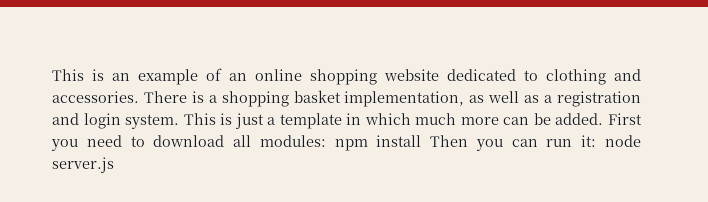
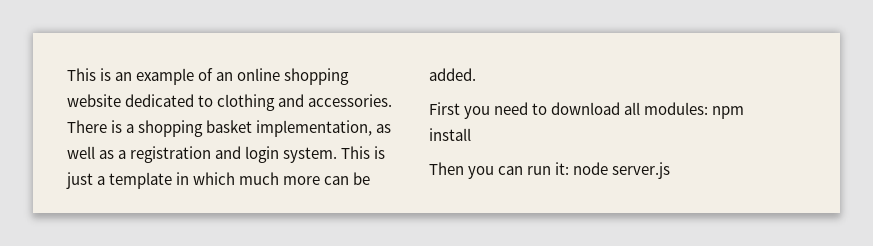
- This is just a template in which much more can be added. First you need to download all modules: npm install Then you can run it: node server.js
+ This is just a template in which much more can be added.
+ First you need to download all modules: npm install
+ Then you can run it: node server.js

